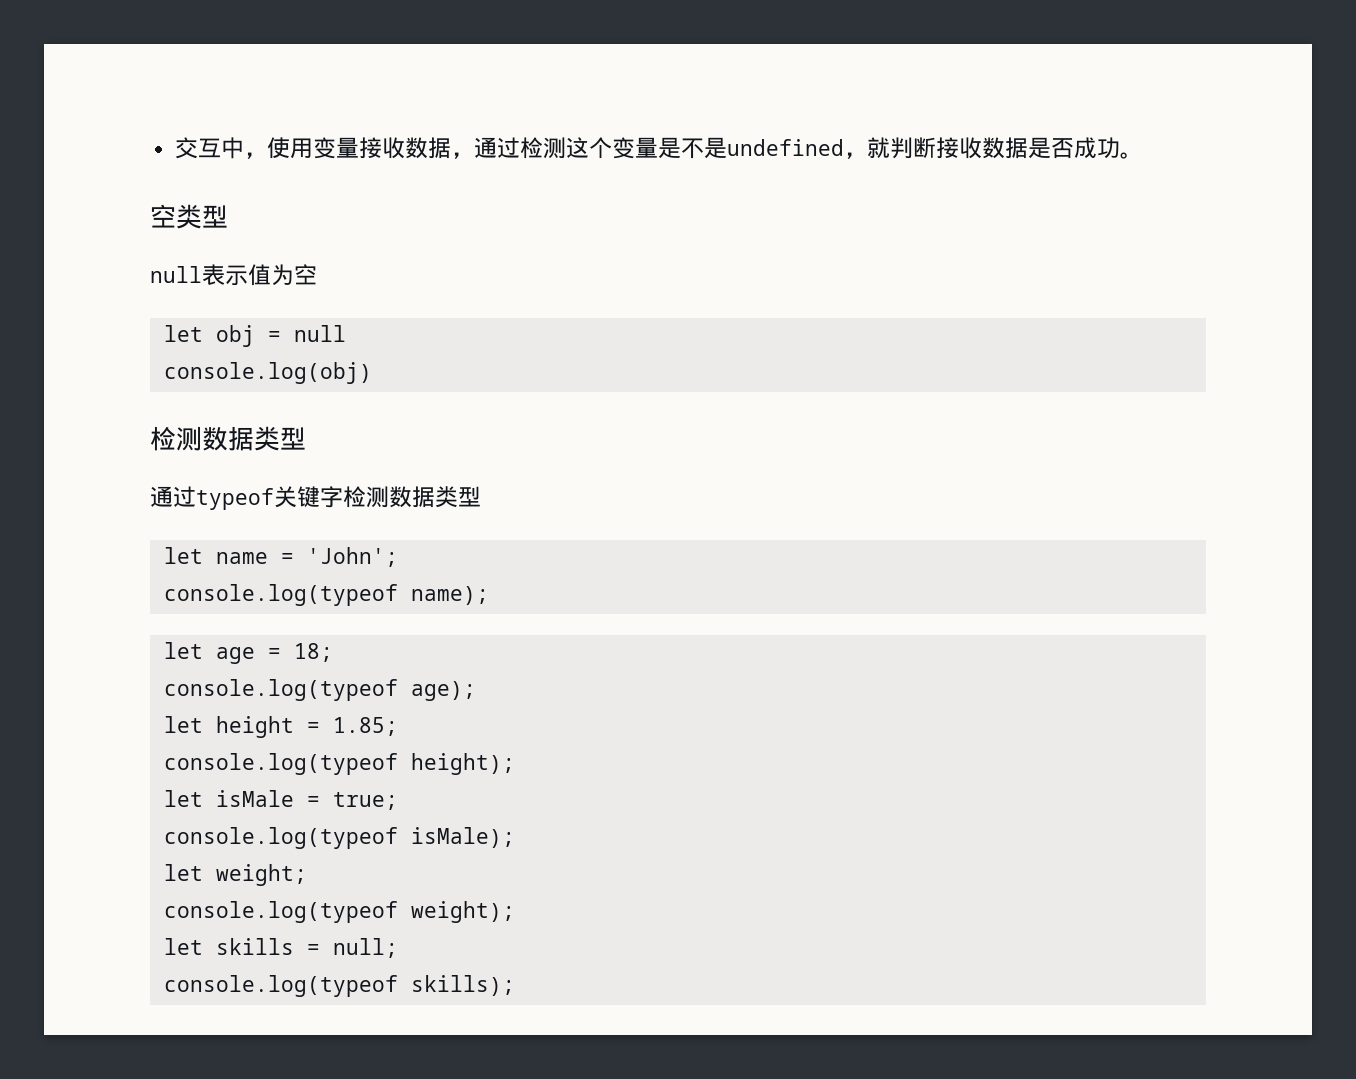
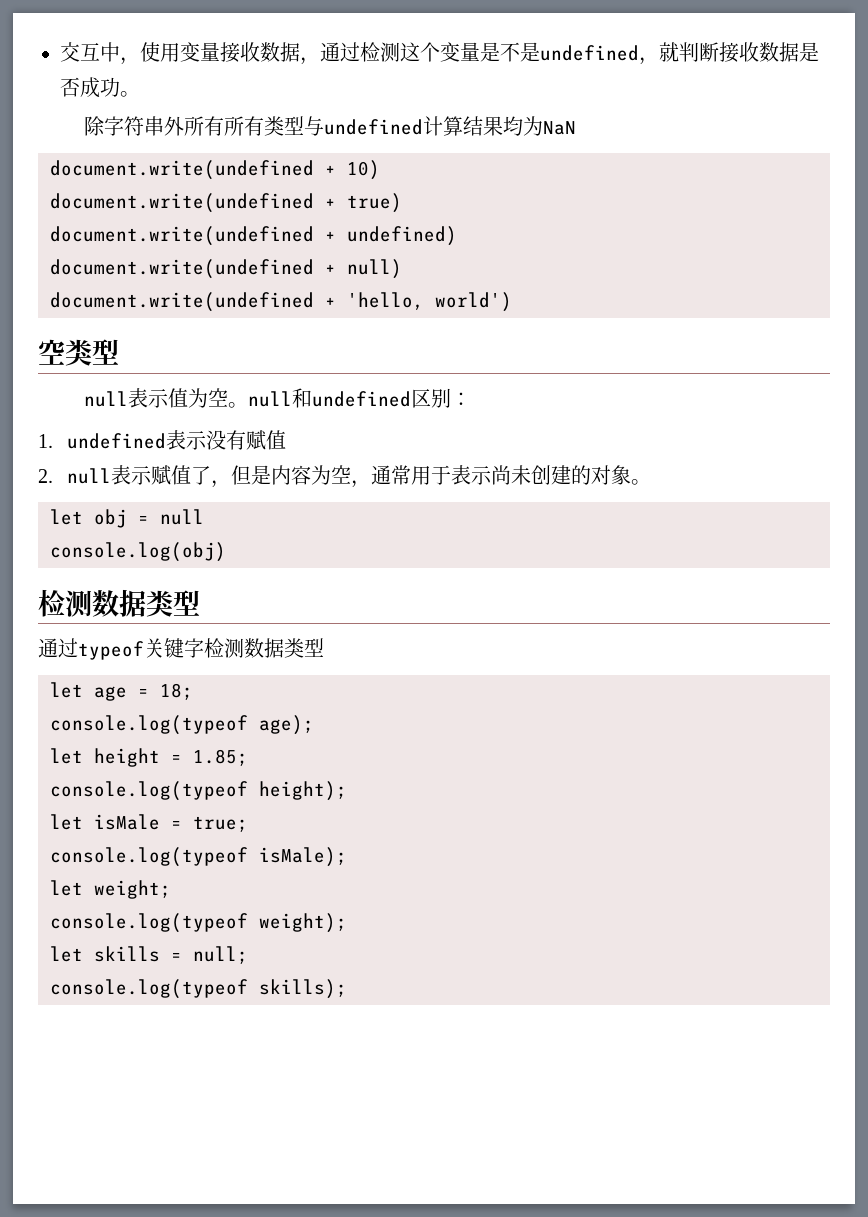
+ 除字符串外所有所有类型与undefined计算结果均为NaN
+ document.write(undefined + 10)
+ document.write(undefined + true)
+ document.write(undefined + undefined)
+ document.write(undefined + null)
+ document.write(undefined + 'hello, world')
- null表示值为空
+ null表示值为空。null和undefined区别：
+ 1. undefined表示没有赋值
+ 2. null表示赋值了，但是内容为空，通常用于表示尚未创建的对象。
- let name = 'John';
- console.log(typeof name);

